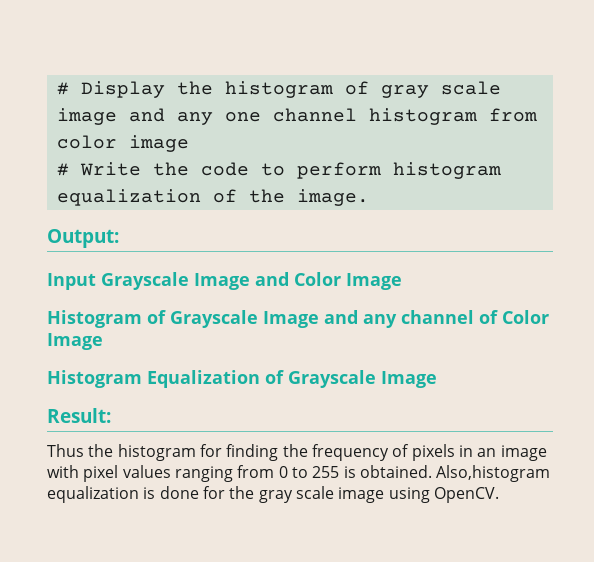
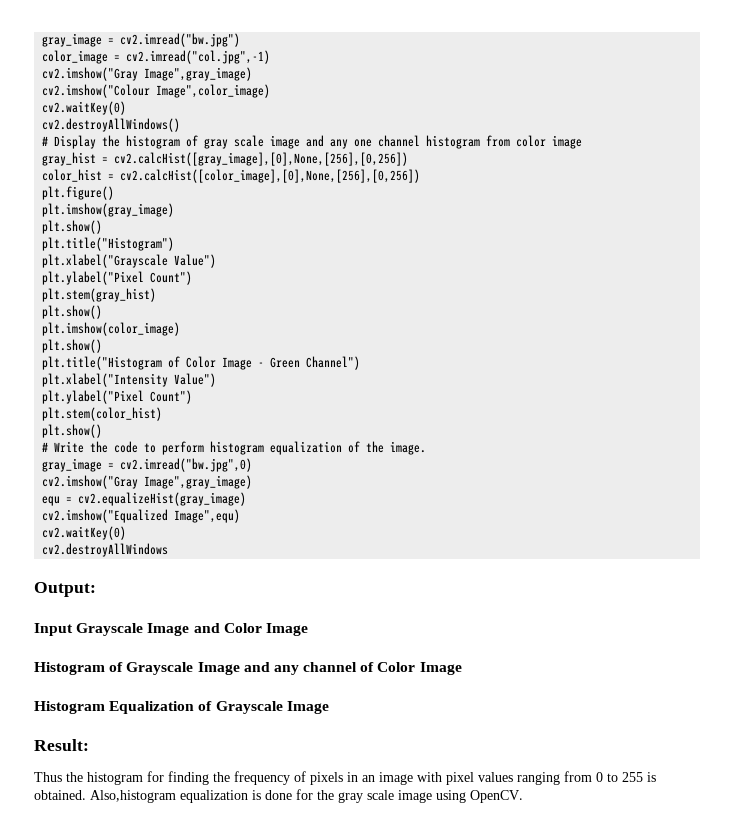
+ gray_image = cv2.imread("bw.jpg")
+ color_image = cv2.imread("col.jpg",-1)
+ cv2.imshow("Gray Image",gray_image)
+ cv2.imshow("Colour Image",color_image)
+ cv2.waitKey(0)
+ cv2.destroyAllWindows()
+ gray_hist = cv2.calcHist([gray_image],[0],None,[256],[0,256])
+ color_hist = cv2.calcHist([color_image],[0],None,[256],[0,256])
+ plt.figure()
+ plt.imshow(gray_image)
+ plt.show()
+ plt.title("Histogram")
+ plt.xlabel("Grayscale Value")
+ plt.ylabel("Pixel Count")
+ plt.stem(gray_hist)
+ plt.show()
+ plt.imshow(color_image)
+ plt.show()
+ plt.title("Histogram of Color Image - Green Channel")
+ plt.xlabel("Intensity Value")
+ plt.ylabel("Pixel Count")
+ plt.stem(color_hist)
+ plt.show()
+ gray_image = cv2.imread("bw.jpg",0)
+ cv2.imshow("Gray Image",gray_image)
+ equ = cv2.equalizeHist(gray_image)
+ cv2.imshow("Equalized Image",equ)
+ cv2.waitKey(0)
+ cv2.destroyAllWindows

